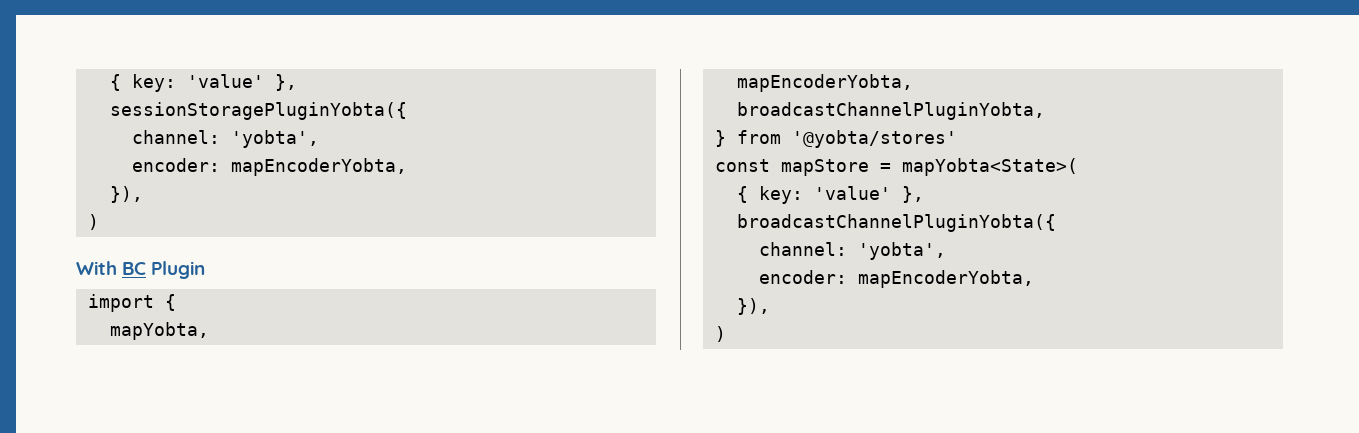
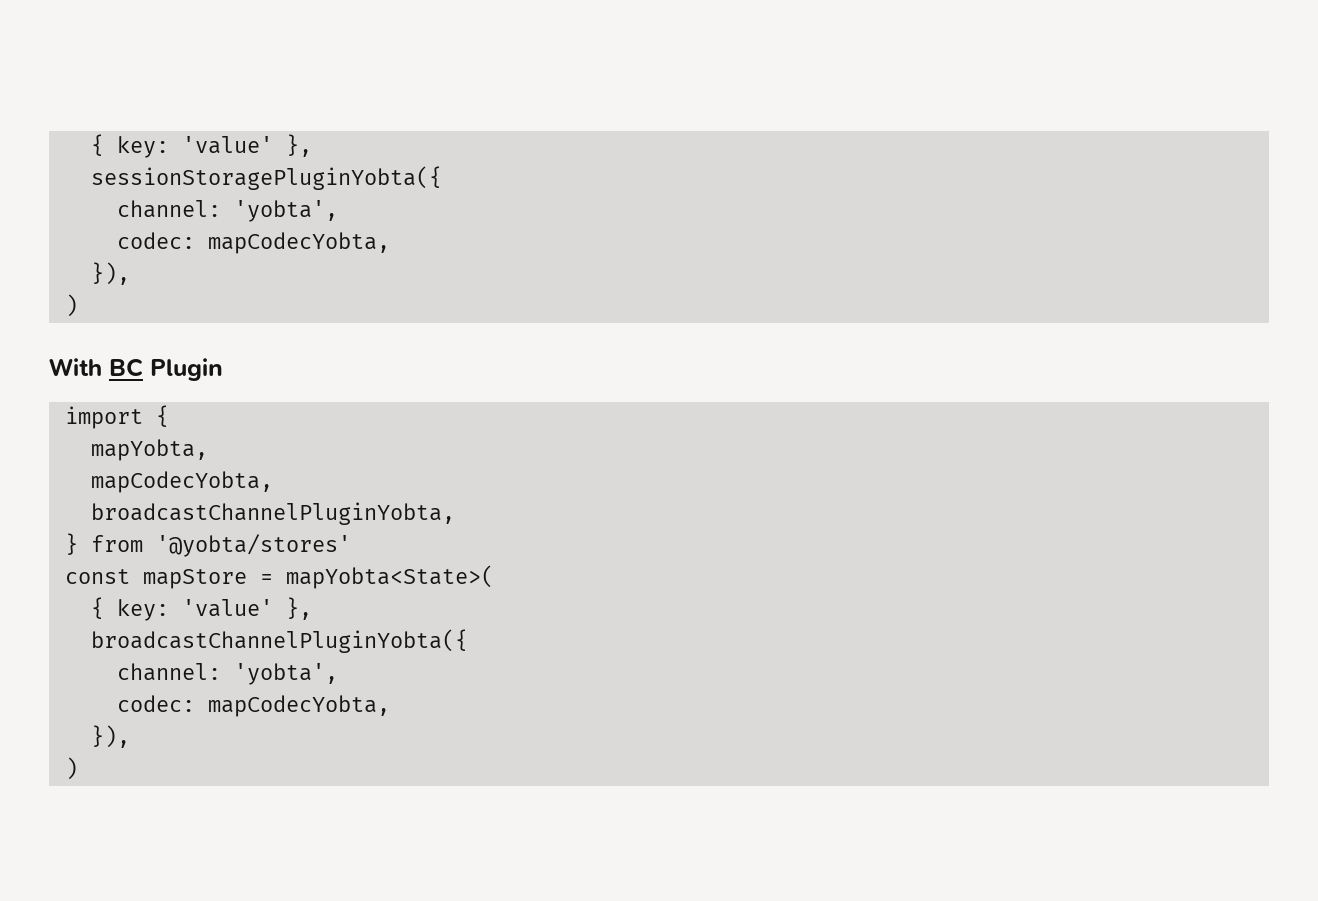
  sessionStoragePluginYobta({
  channel: 'yobta',
- encoder: mapEncoderYobta,
+ codec: mapCodecYobta,
  mapYobta,
- mapEncoderYobta,
+ mapCodecYobta,
  broadcastChannelPluginYobta({
  channel: 'yobta',
- encoder: mapEncoderYobta,
+ codec: mapCodecYobta,

